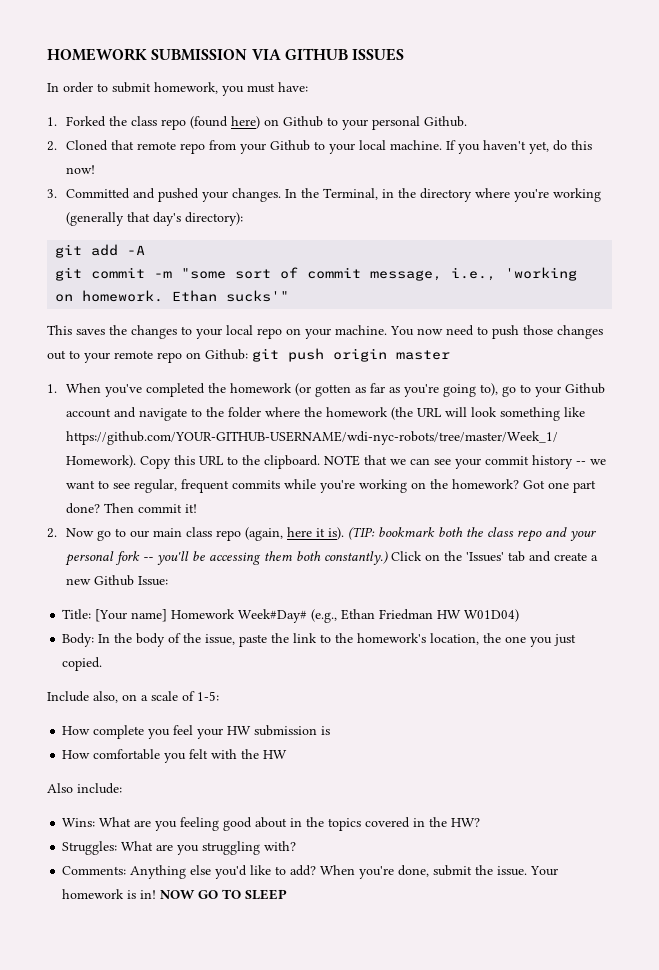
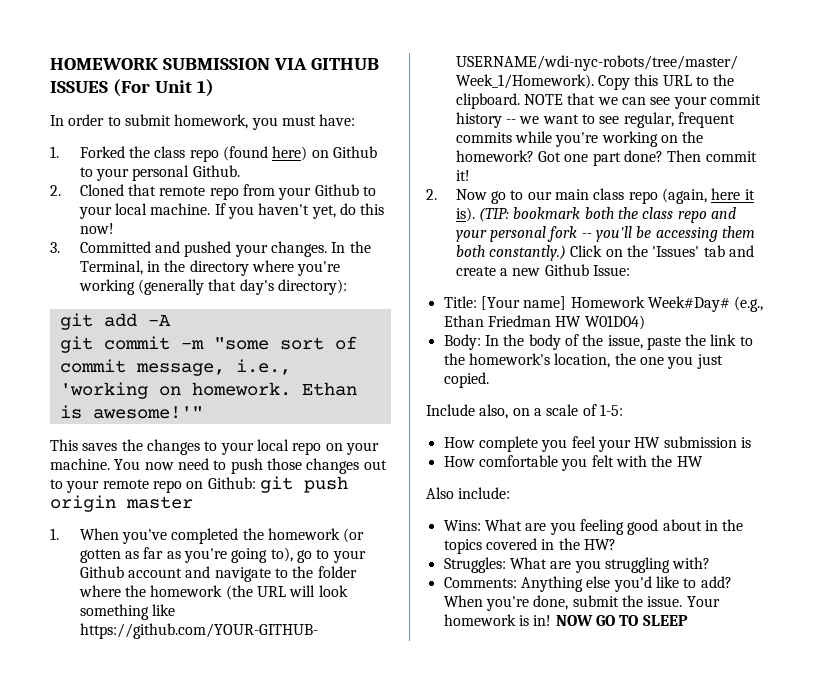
- HOMEWORK SUBMISSION VIA GITHUB ISSUES
+ HOMEWORK SUBMISSION VIA GITHUB ISSUES (For Unit 1)
- Ethan sucks'"
+ Ethan is awesome!'"

